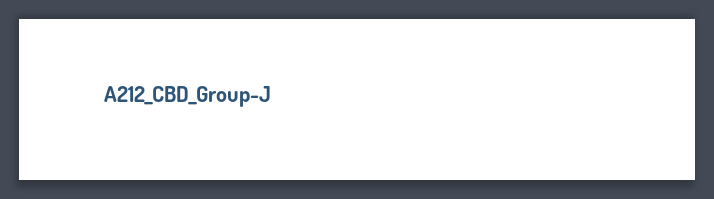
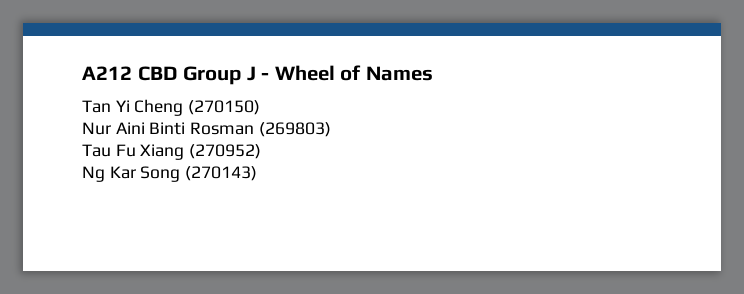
- A212_CBD_Group-J
+ A212 CBD Group J - Wheel of Names
+ Tan Yi Cheng (270150)
+ Nur Aini Binti Rosman (269803)
+ Tau Fu Xiang (270952)
+ Ng Kar Song (270143)

